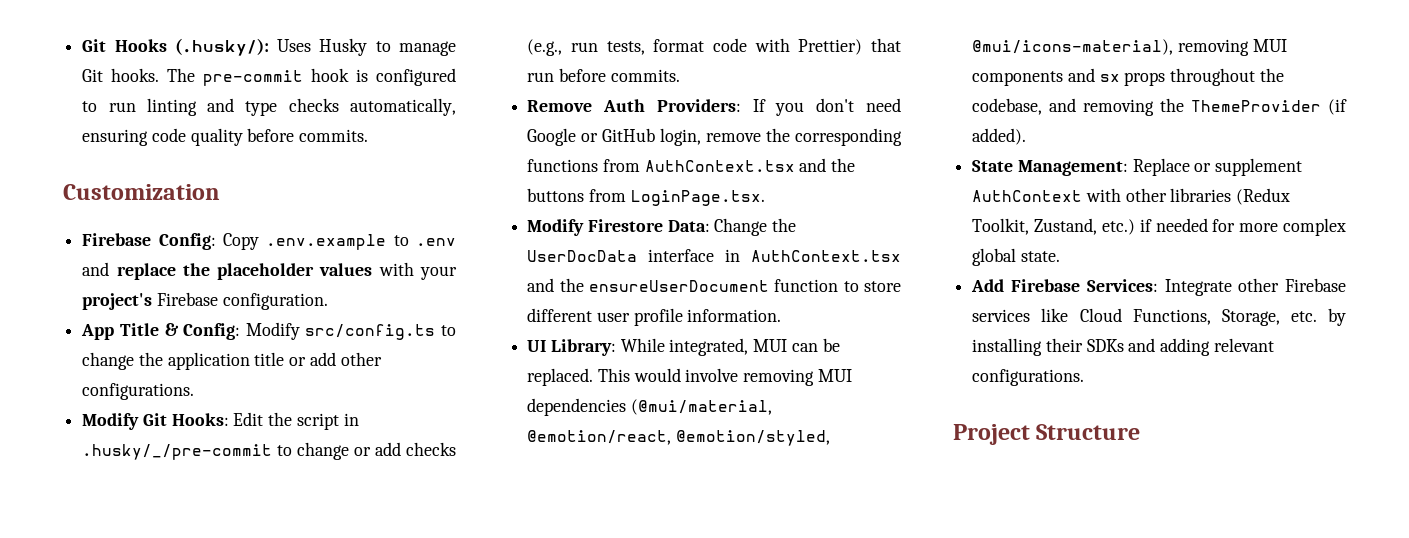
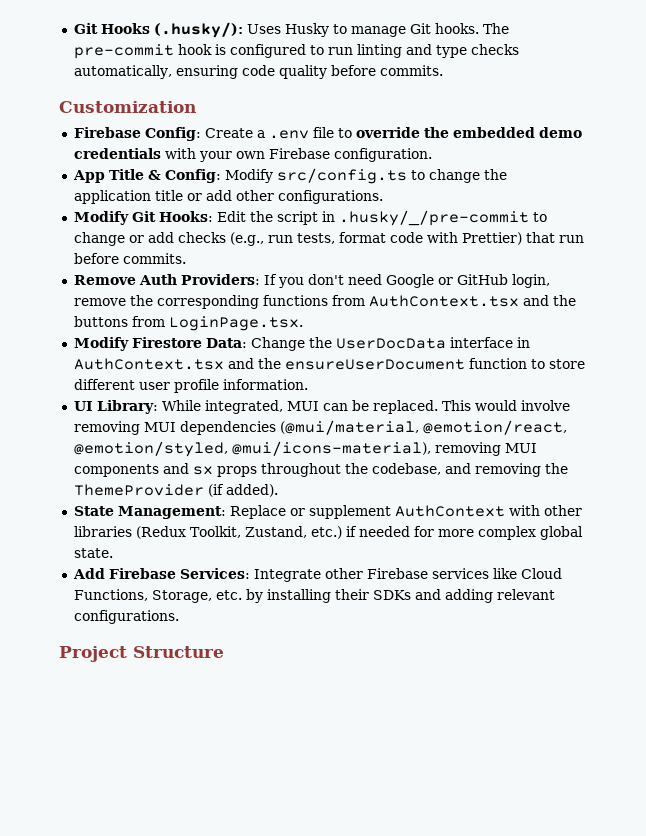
- Firebase Config: Copy .env.example to .env and replace the placeholder values with your project's Firebase configuration.
+ Firebase Config: Create a .env file to override the embedded demo credentials with your own Firebase configuration.

